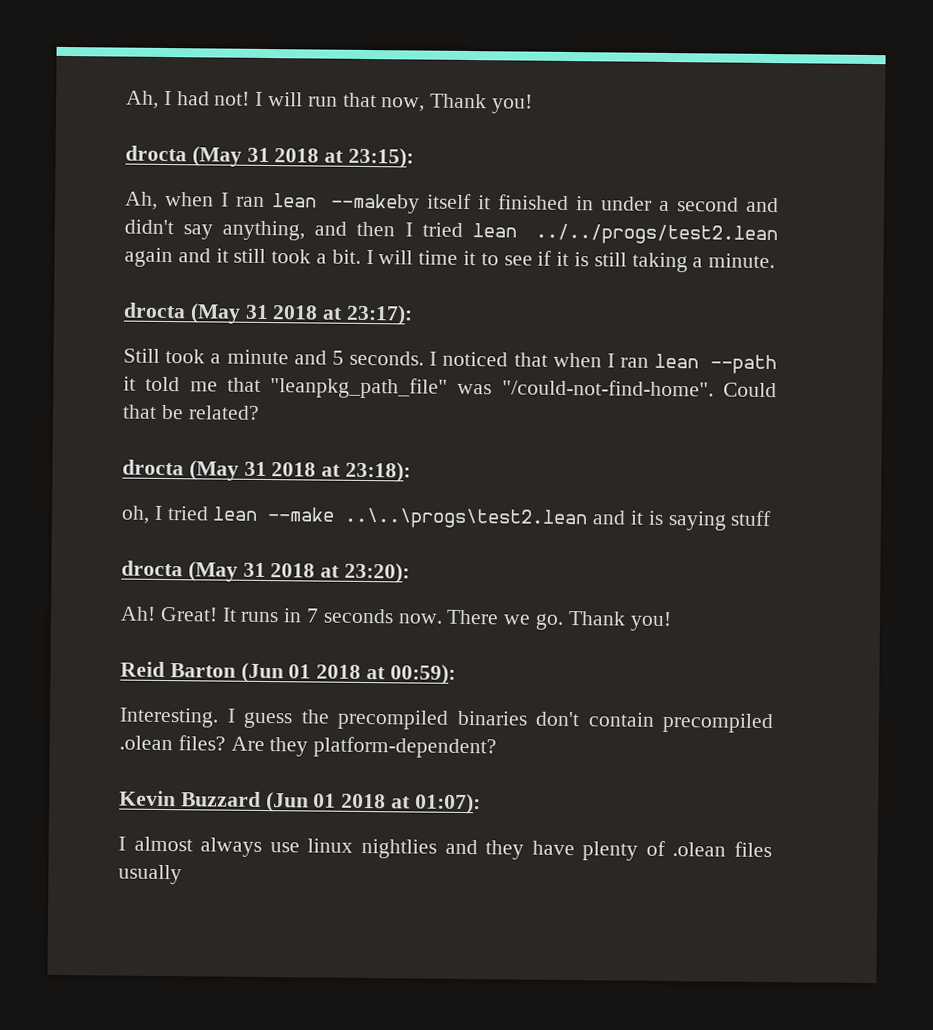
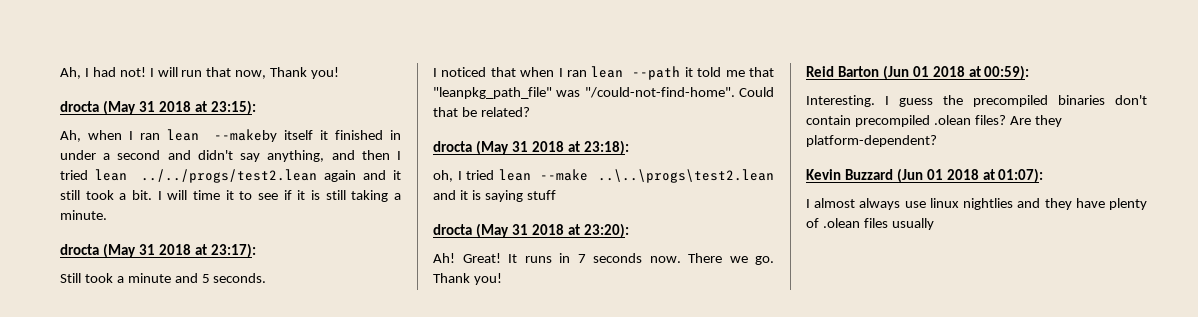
- Still took a minute and 5 seconds. I noticed that when I ran lean --path it told me that "leanpkg_path_file" was "/could-not-find-home".
+ Still took a minute and 5 seconds.
+ I noticed that when I ran lean --path it told me that "leanpkg_path_file" was "/could-not-find-home".

